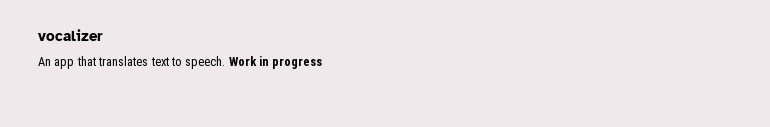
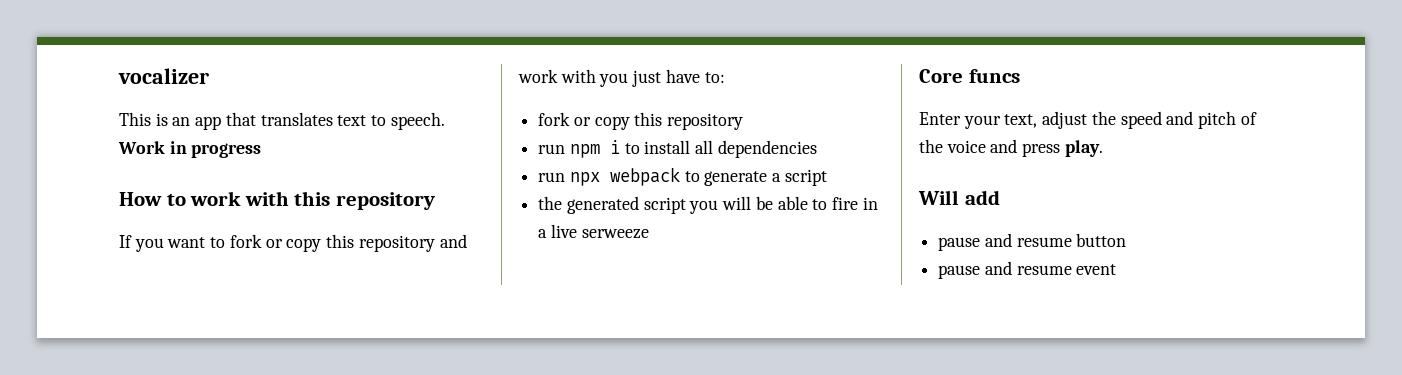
- An app that translates text to speech.
+ This is an app that translates text to speech.
+ How to work with this repository
+ If you want to fork or copy this repository and work with you just have to:
+ fork or copy this repository
+ run npm i to install all dependencies
+ run npx webpack to generate a script
+ the generated script you will be able to fire in a live serweeze
+ Core funcs
+ Enter your text, adjust the speed and pitch of the voice and press play.
+ Will add
+ pause and resume button
+ pause and resume event

